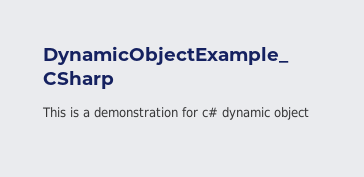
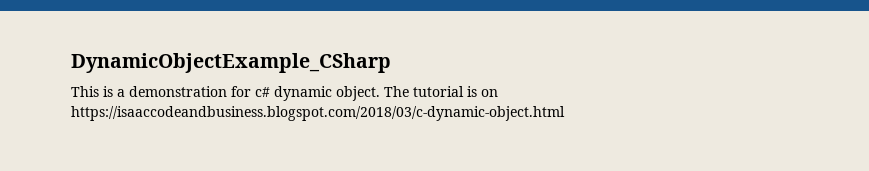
- This is a demonstration for c# dynamic object
+ This is a demonstration for c# dynamic object. The tutorial is on https://isaaccodeandbusiness.blogspot.com/2018/03/c-dynamic-object.html

